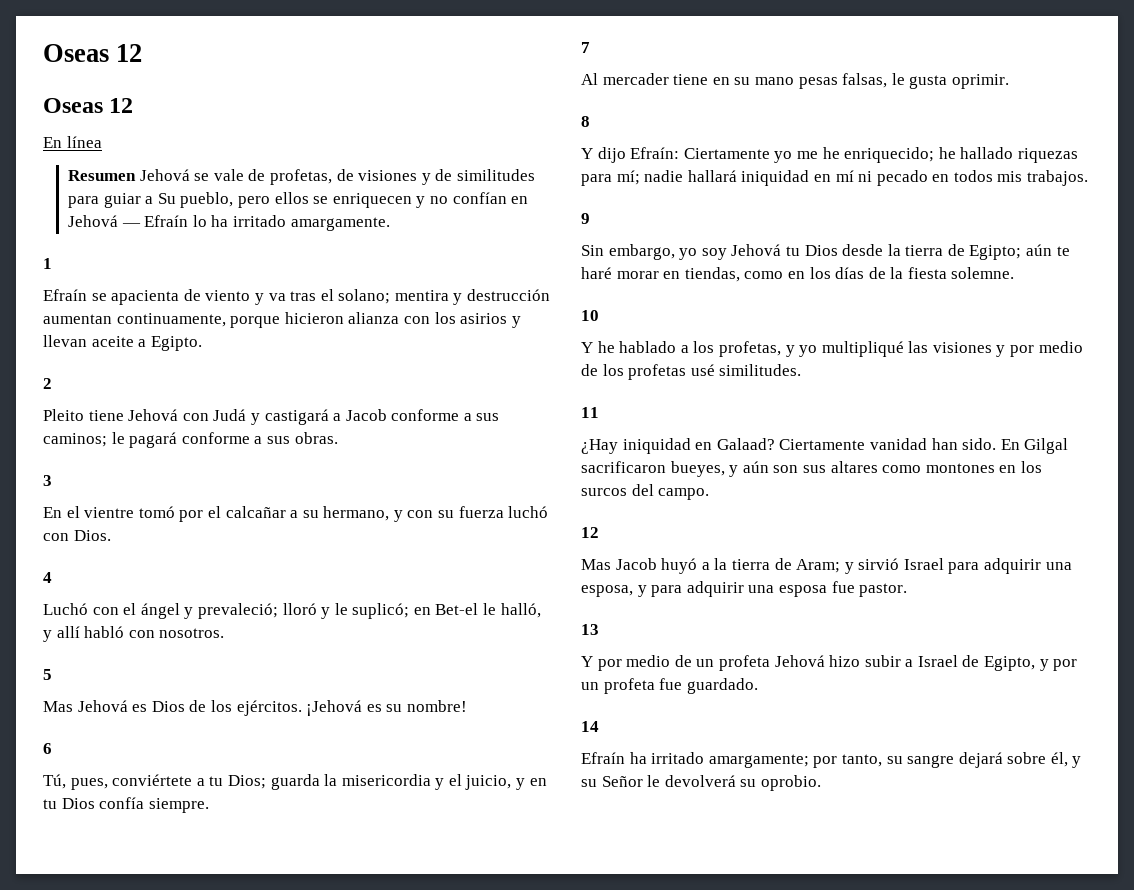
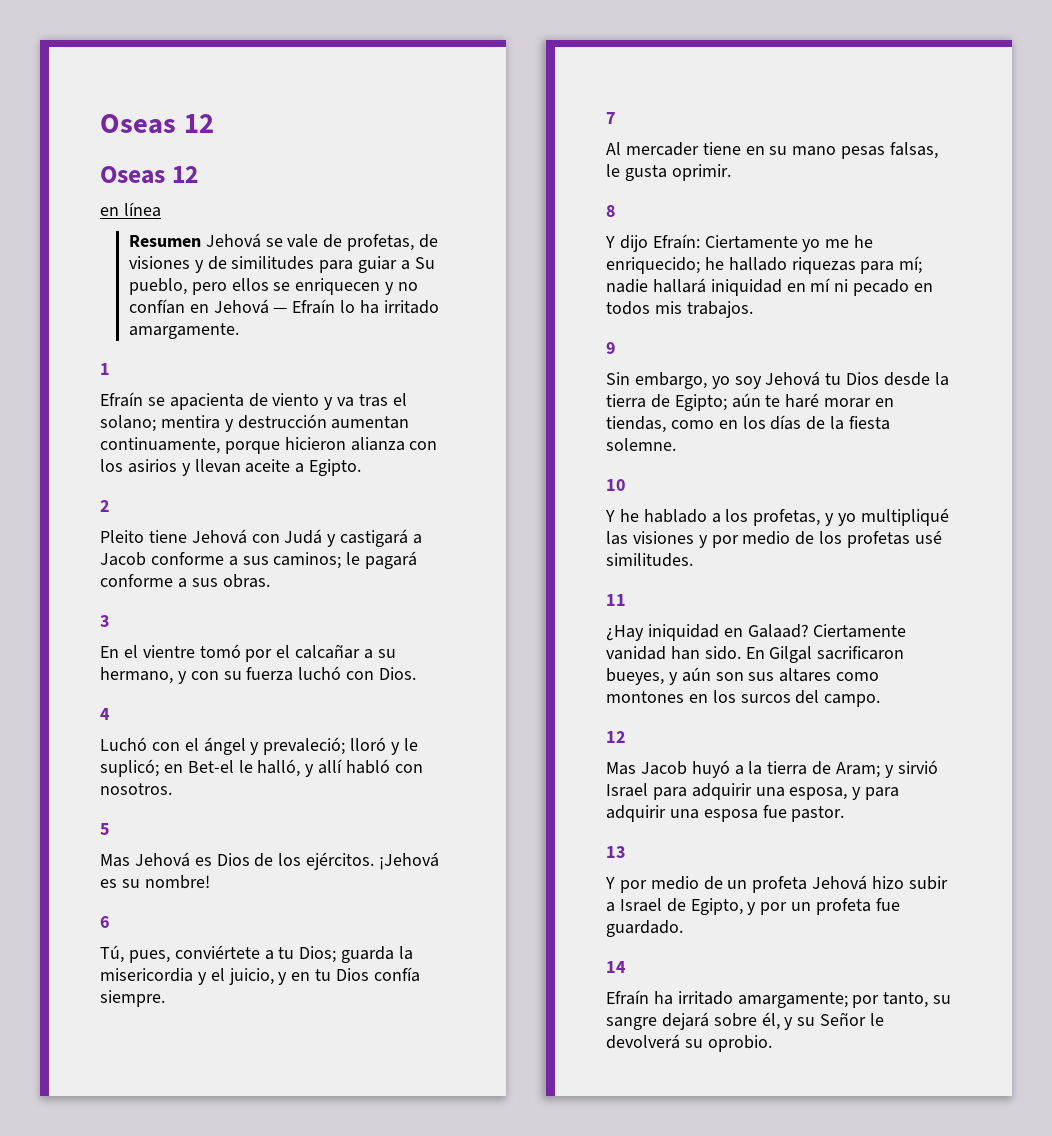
- En línea
+ en línea

